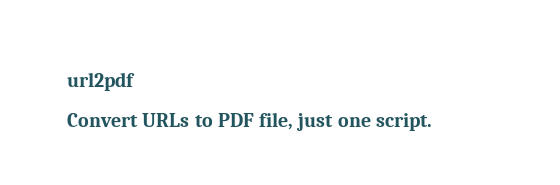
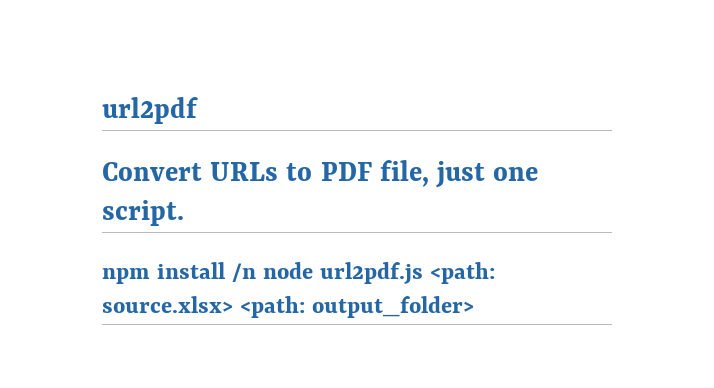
+ npm install /n node url2pdf.js <path: source.xlsx> <path: output_folder>

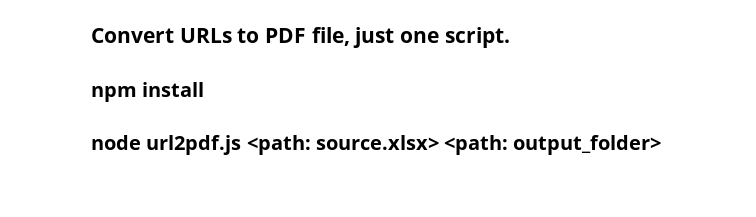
- url2pdf
- npm install /n node url2pdf.js <path: source.xlsx> <path: output_folder>
+ npm install
+ node url2pdf.js <path: source.xlsx> <path: output_folder>

